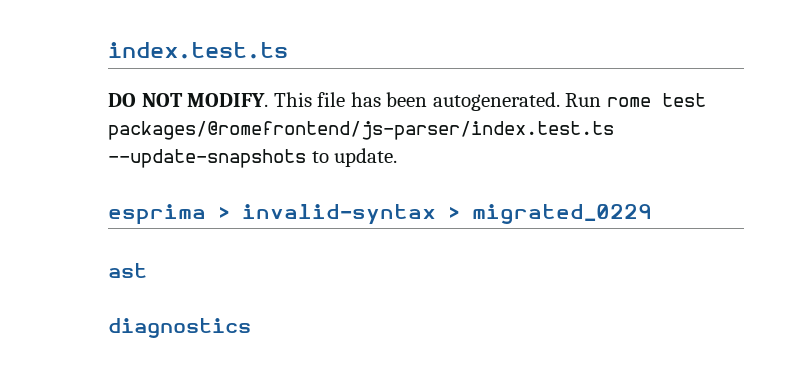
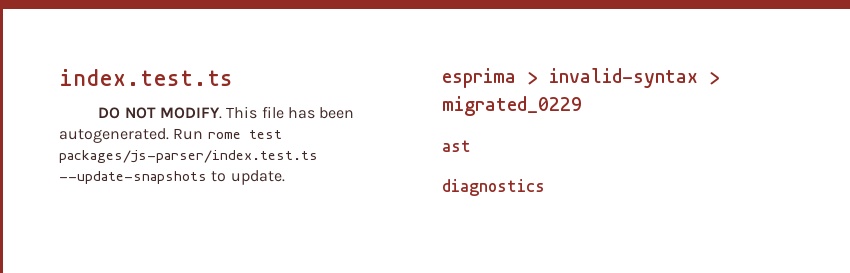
- Run rome test packages/@romefrontend/js-parser/index.test.ts --update-snapshots to update.
+ Run rome test packages/js-parser/index.test.ts --update-snapshots to update.

